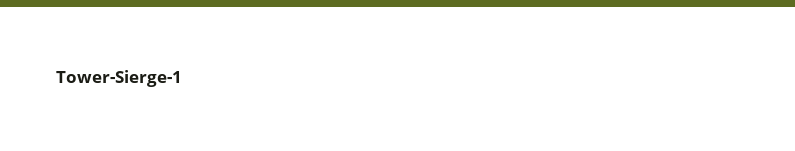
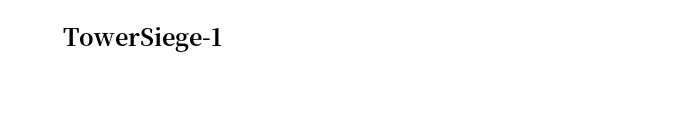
- Tower-Sierge-1
+ TowerSiege-1

